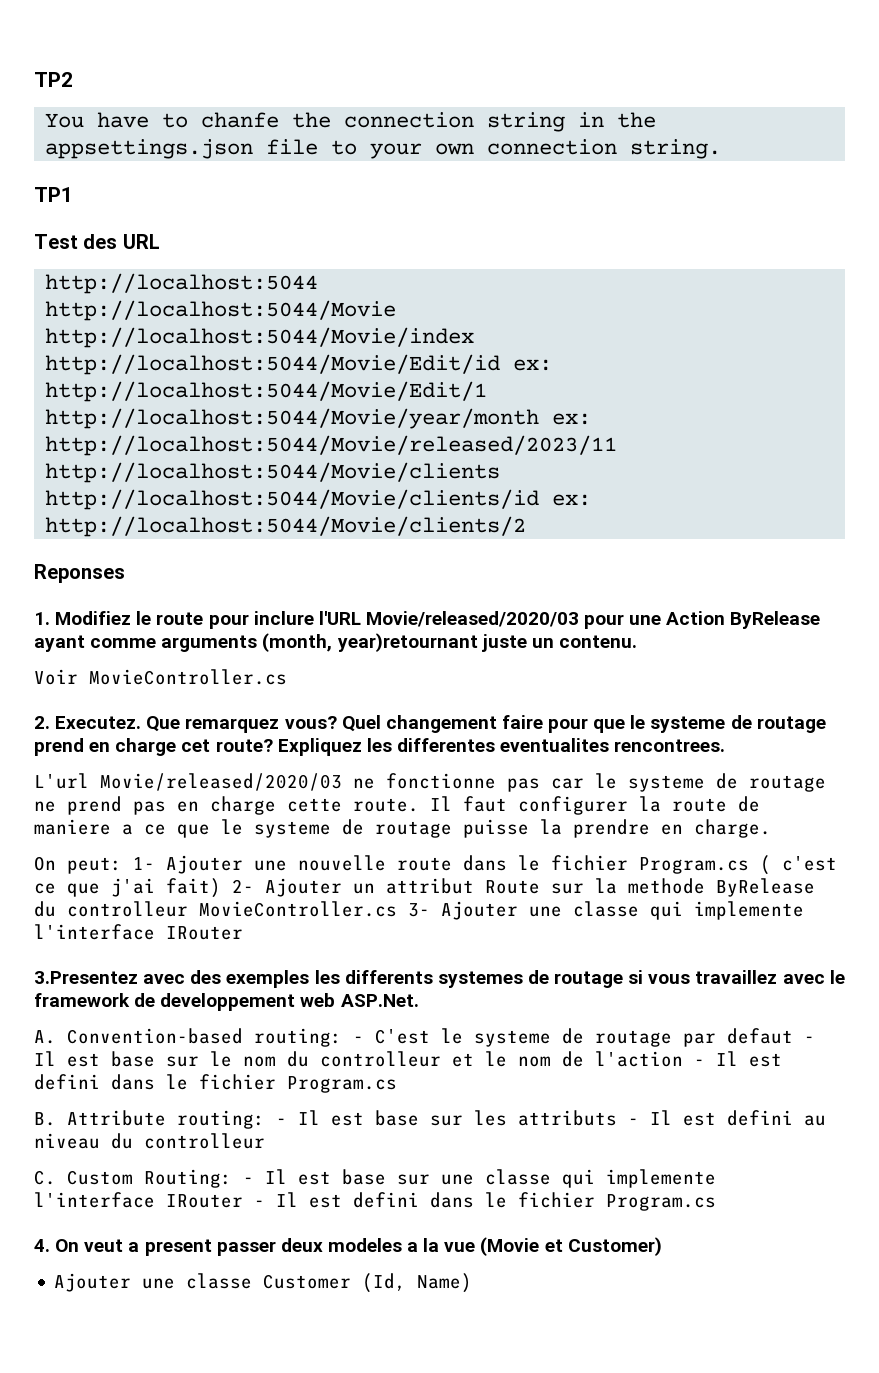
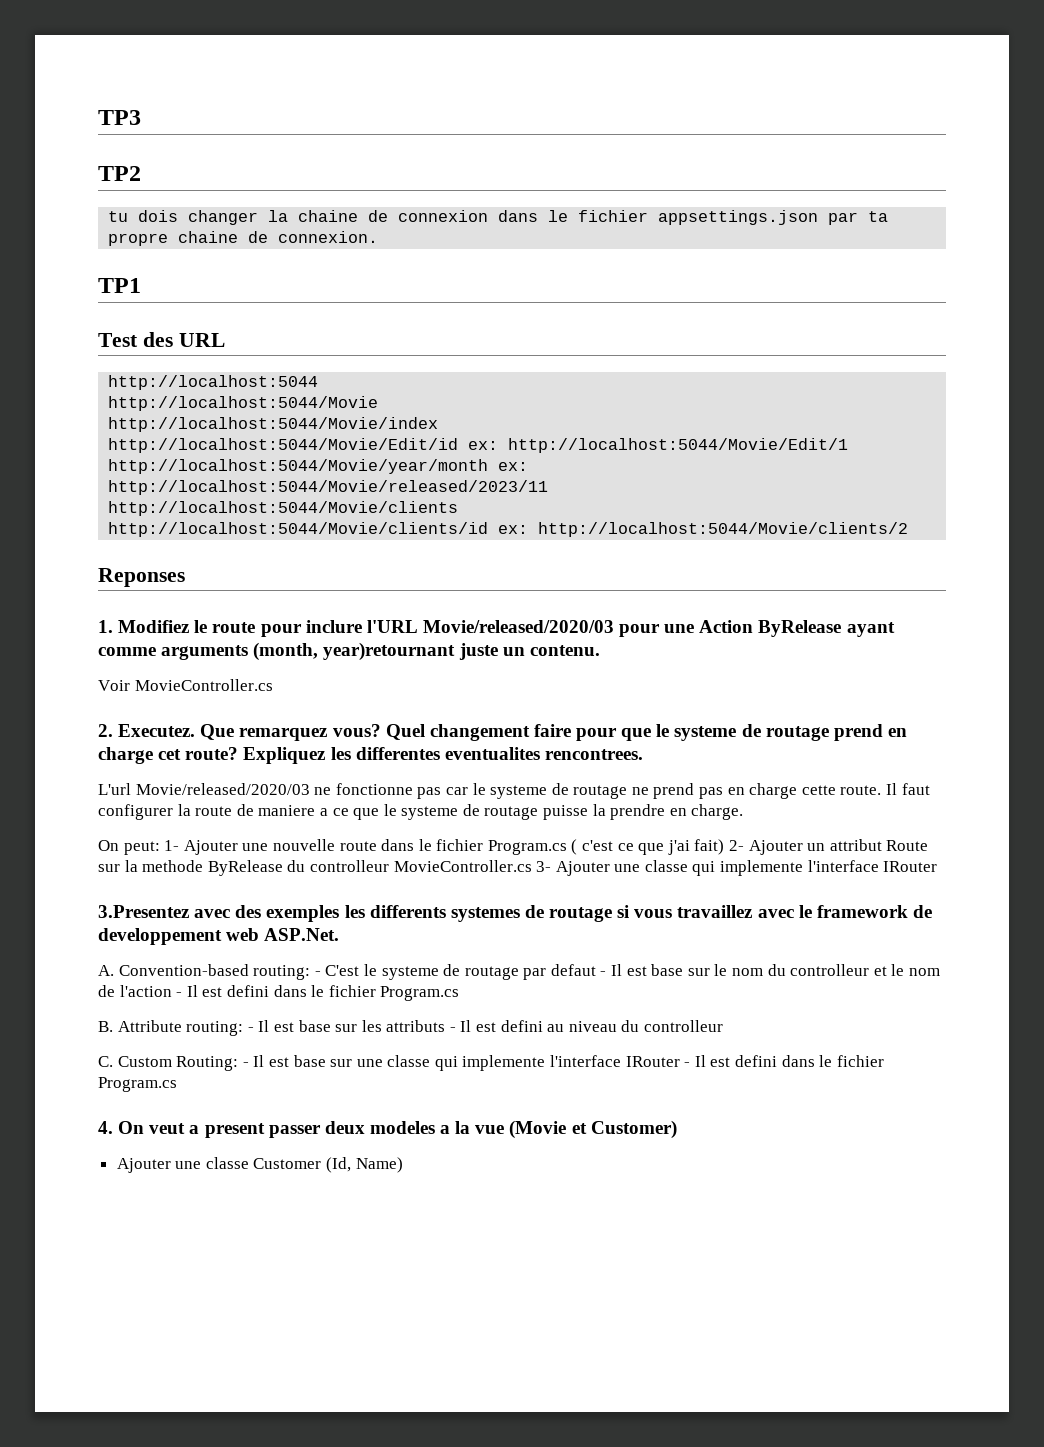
+ TP3
- You have to chanfe the connection string in the appsettings.json file to your own connection string.
+ tu dois changer la chaine de connexion dans le fichier appsettings.json par ta propre chaine de connexion.

